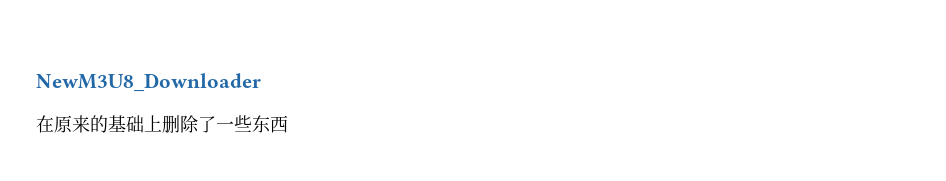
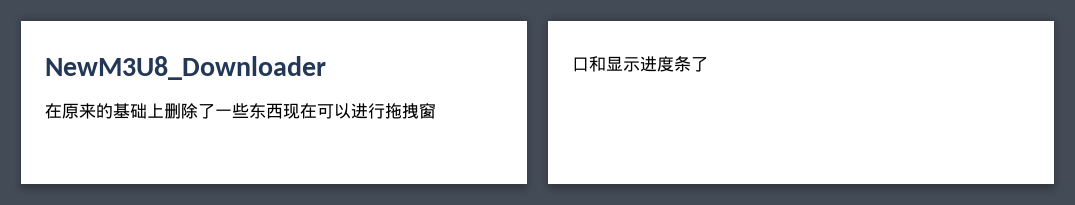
- 在原来的基础上删除了一些东西
+ 在原来的基础上删除了一些东西现在可以进行拖拽窗口和显示进度条了

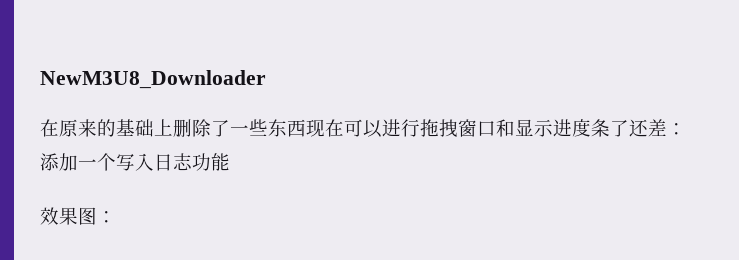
- 在原来的基础上删除了一些东西现在可以进行拖拽窗口和显示进度条了
+ 在原来的基础上删除了一些东西现在可以进行拖拽窗口和显示进度条了还差：添加一个写入日志功能
+ 效果图：

